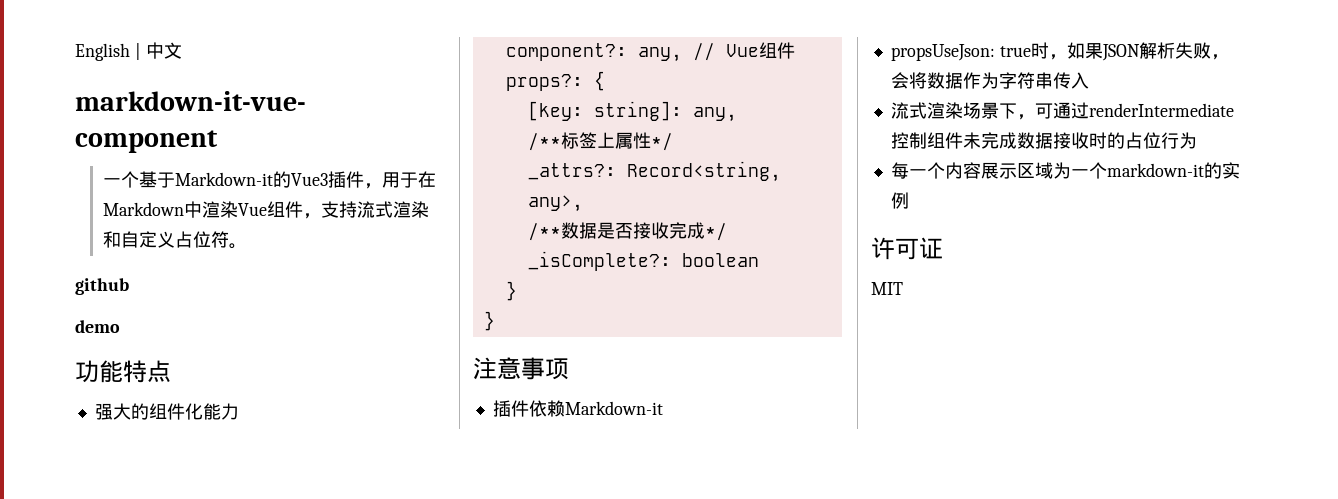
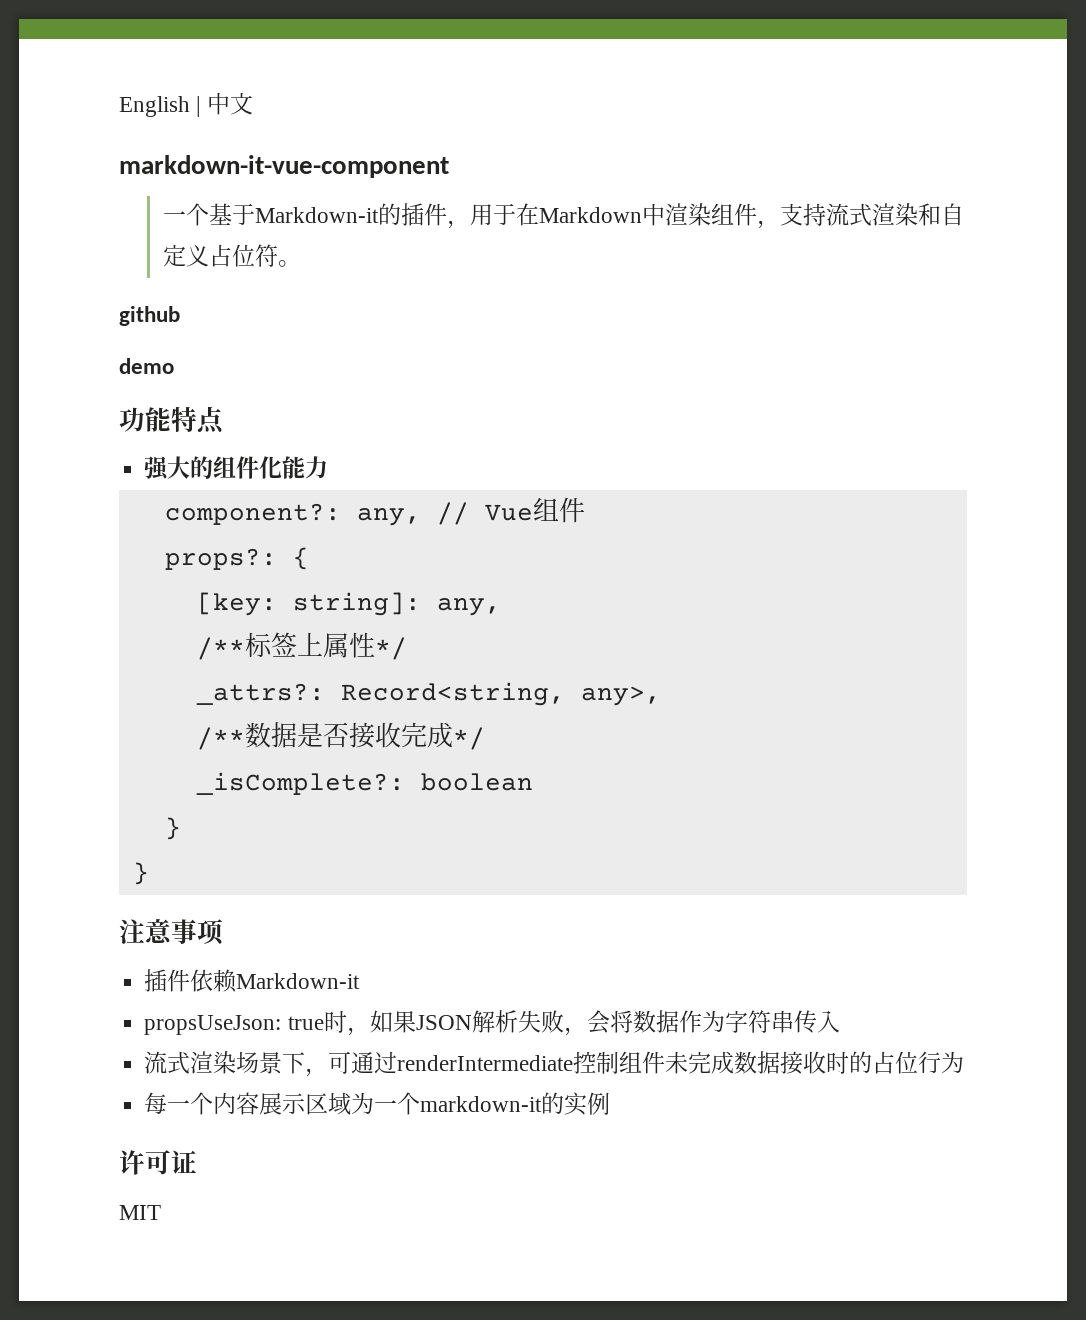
- 一个基于Markdown-it的Vue3插件，用于在Markdown中渲染Vue组件，支持流式渲染和自定义占位符。
+ 一个基于Markdown-it的插件，用于在Markdown中渲染组件，支持流式渲染和自定义占位符。

